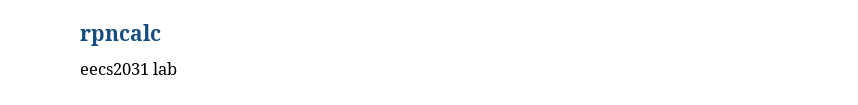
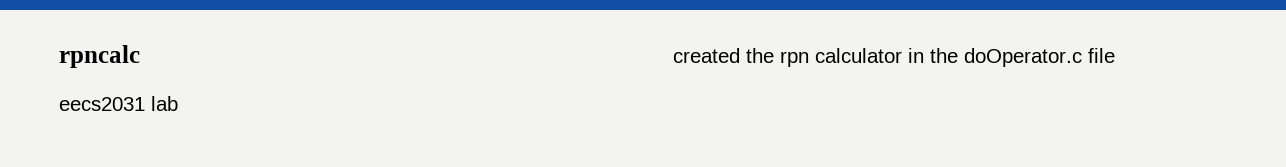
+ created the rpn calculator in the doOperator.c file

